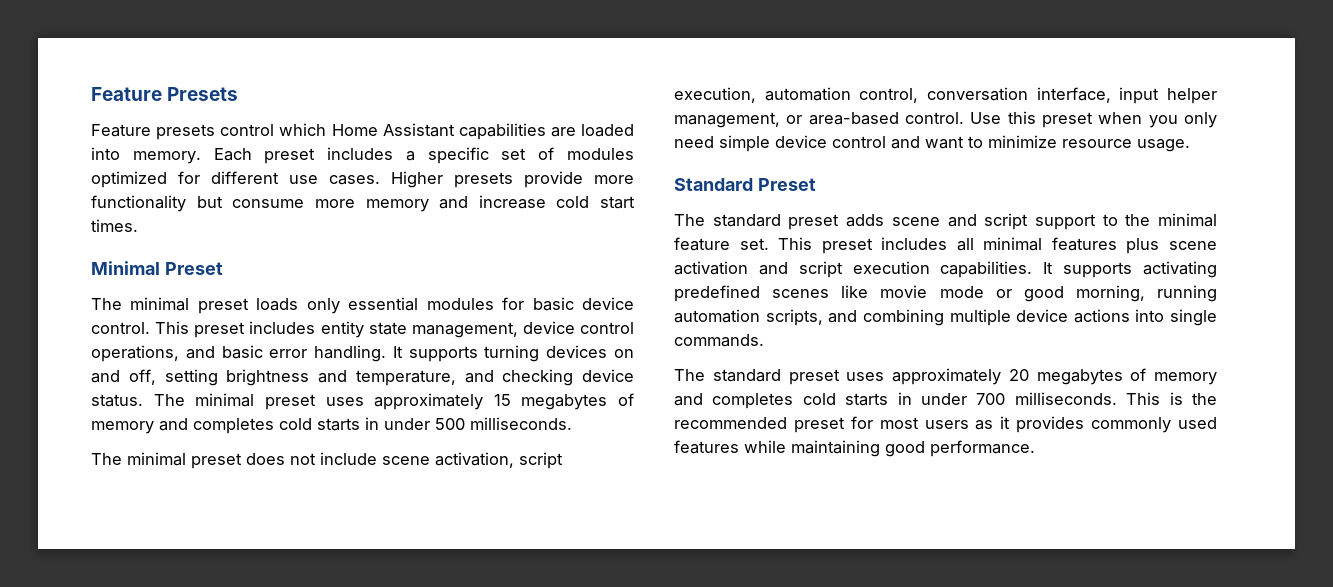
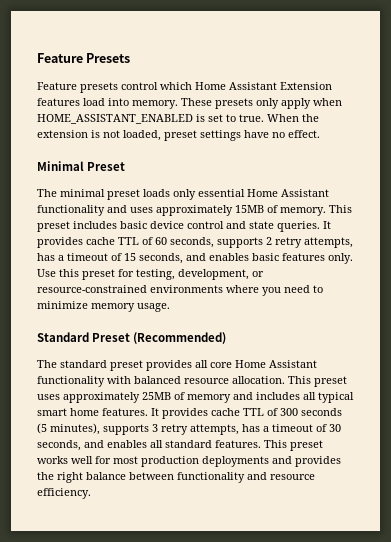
- Feature presets control which Home Assistant capabilities are loaded into memory. Each preset includes a specific set of modules optimized for different use cases. Higher presets provide more functionality but consume more memory and increase cold start times.
+ Feature presets control which Home Assistant Extension features load into memory. These presets only apply when HOME_ASSISTANT_ENABLED is set to true. When the extension is not loaded, preset settings have no effect.
- The minimal preset loads only essential modules for basic device control. This preset includes entity state management, device control operations, and basic error handling. It supports turning devices on and off, setting brightness and temperature, and checking device status. The minimal preset uses approximately 15 megabytes of memory and completes cold starts in under 500 milliseconds.
- The minimal preset does not include scene activation, script execution, automation control, conversation interface, input helper management, or area-based control. Use this preset when you only need simple device control and want to minimize resource usage.
+ The minimal preset loads only essential Home Assistant functionality and uses approximately 15MB of memory. This preset includes basic device control and state queries. It provides cache TTL of 60 seconds, supports 2 retry attempts, has a timeout of 15 seconds, and enables basic features only. Use this preset for testing, development, or resource-constrained environments where you need to minimize memory usage.
- Standard Preset
- The standard preset adds scene and script support to the minimal feature set. This preset includes all minimal features plus scene activation and script execution capabilities. It supports activating predefined scenes like movie mode or good morning, running automation scripts, and combining multiple device actions into single commands.
- The standard preset uses approximately 20 megabytes of memory and completes cold starts in under 700 milliseconds. This is the recommended preset for most users as it provides commonly used features while maintaining good performance.
+ Standard Preset (Recommended)
+ The standard preset provides all core Home Assistant functionality with balanced resource allocation. This preset uses approximately 25MB of memory and includes all typical smart home features. It provides cache TTL of 300 seconds (5 minutes), supports 3 retry attempts, has a timeout of 30 seconds, and enables all standard features. This preset works well for most production deployments and provides the right balance between functionality and resource efficiency.

